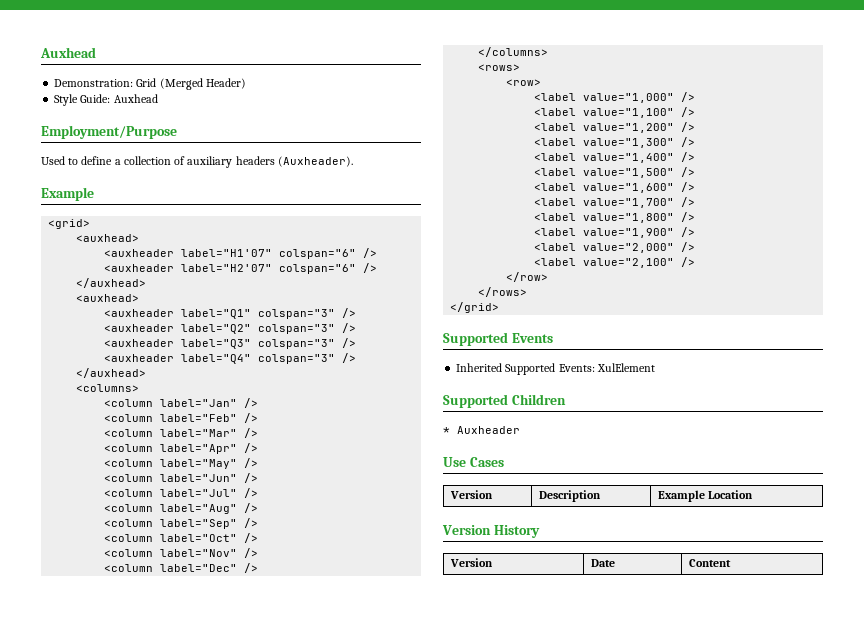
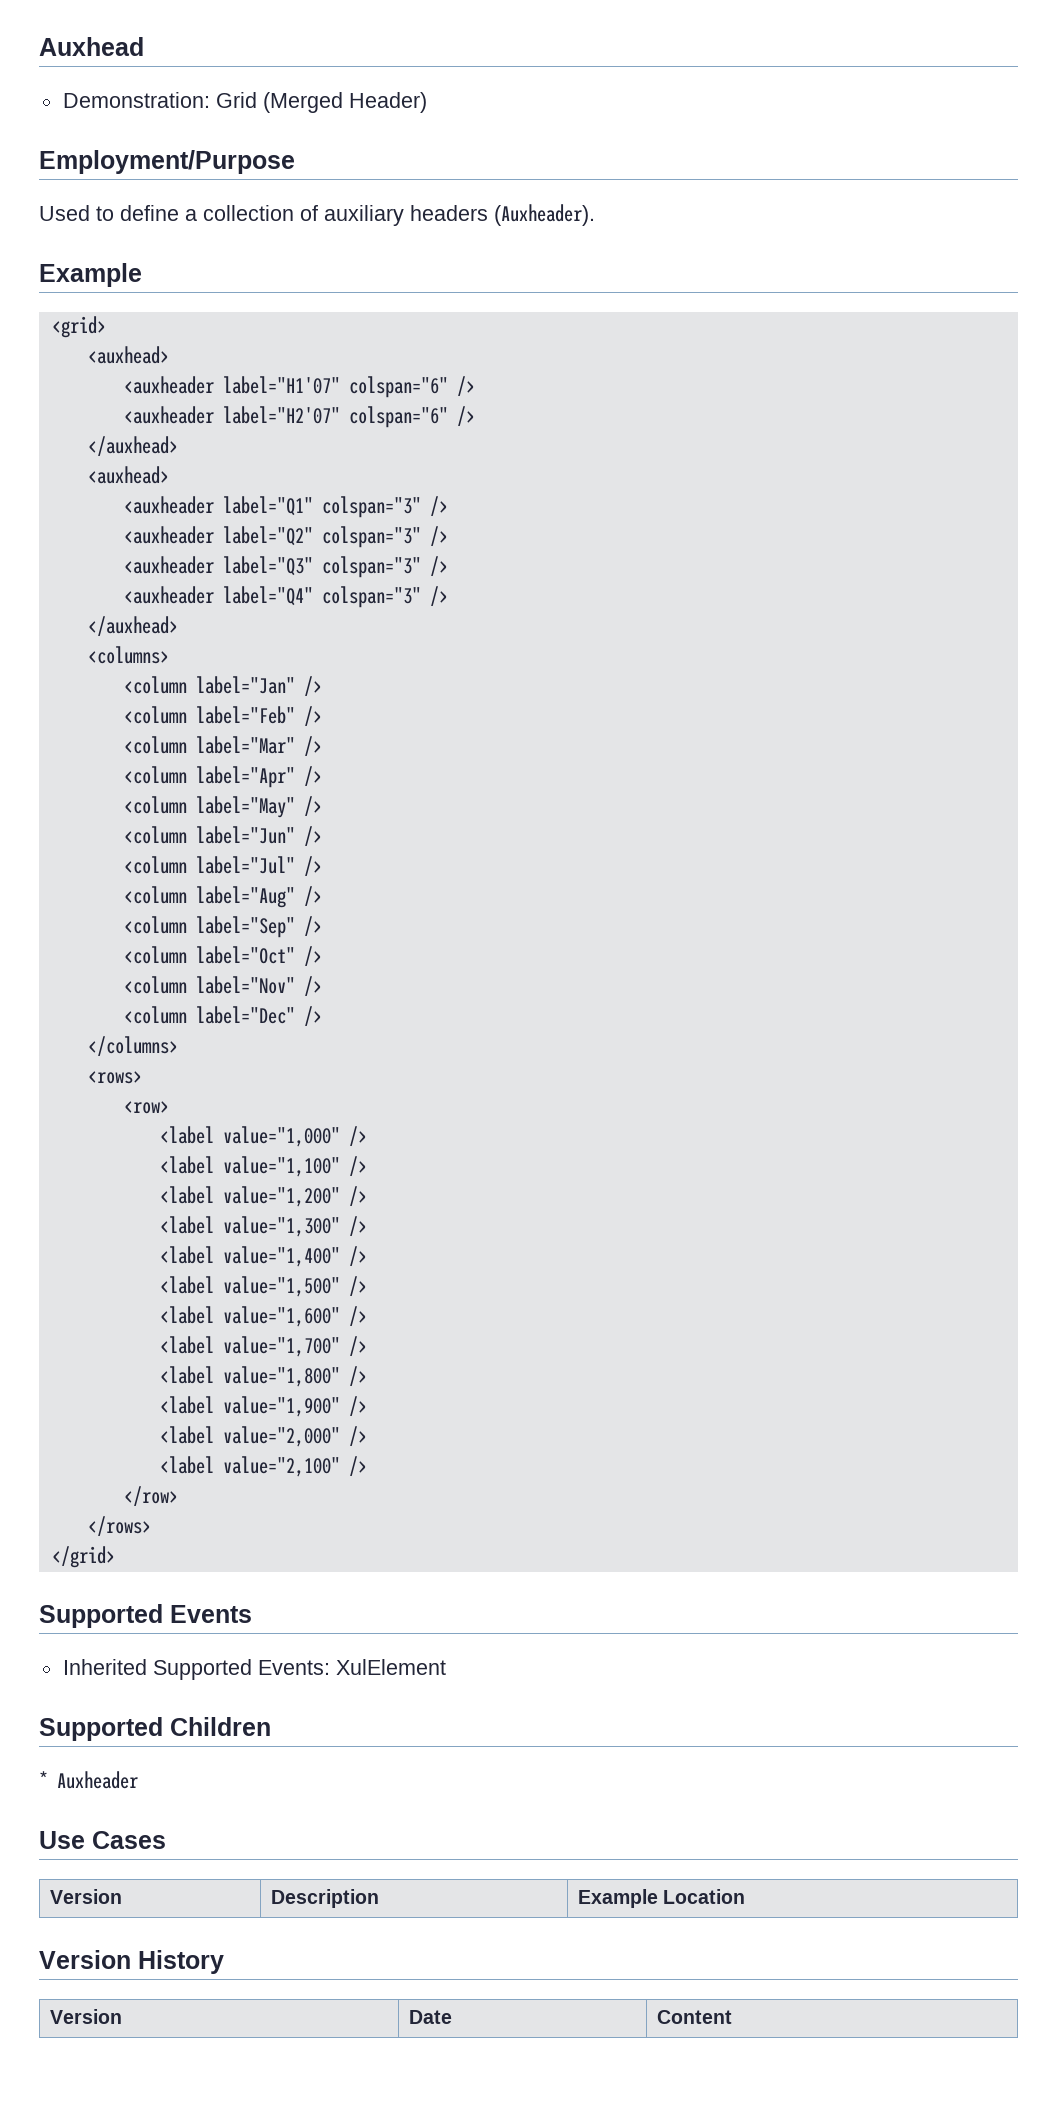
- Style Guide: Auxhead

